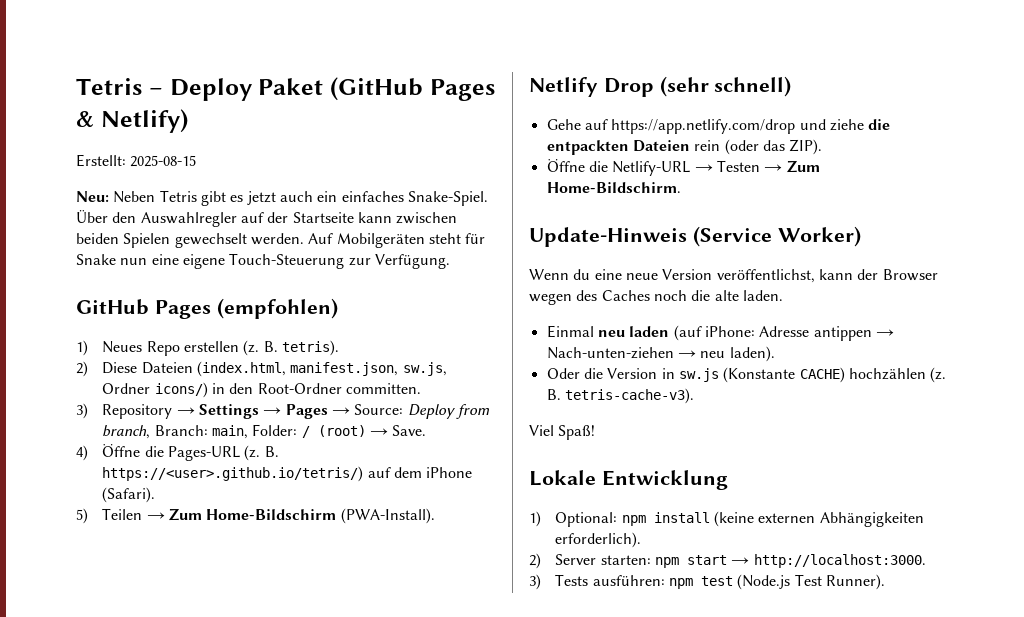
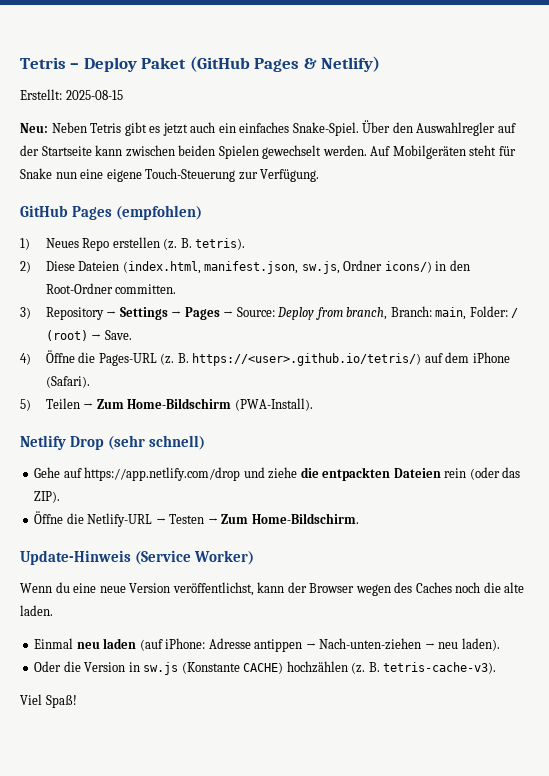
- Lokale Entwicklung
- 1) Optional: npm install (keine externen Abhängigkeiten erforderlich).
- 2) Server starten: npm start → http://localhost:3000.
- 3) Tests ausführen: npm test (Node.js Test Runner).

